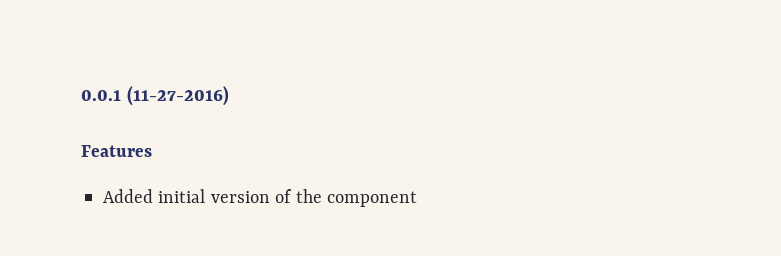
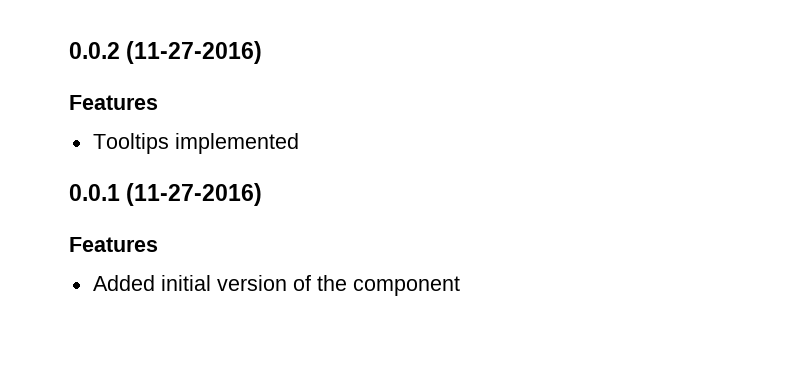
+ 0.0.2 (11-27-2016)
+ Features
+ Tooltips implemented

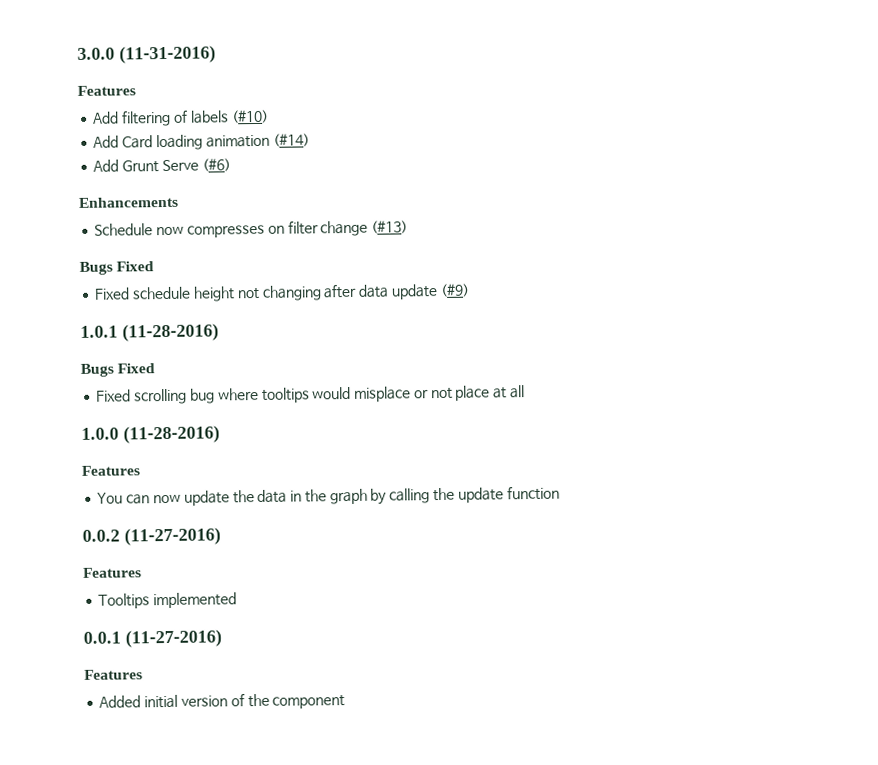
+ 3.0.0 (11-31-2016)
+ Features
+ Add filtering of labels (#10)
+ Add Card loading animation (#14)
+ Add Grunt Serve (#6)
+ Enhancements
+ Schedule now compresses on filter change (#13)
+ Bugs Fixed
+ Fixed schedule height not changing after data update (#9)
+ 1.0.1 (11-28-2016)
+ Bugs Fixed
+ Fixed scrolling bug where tooltips would misplace or not place at all
+ 1.0.0 (11-28-2016)
+ Features
+ You can now update the data in the graph by calling the update function

